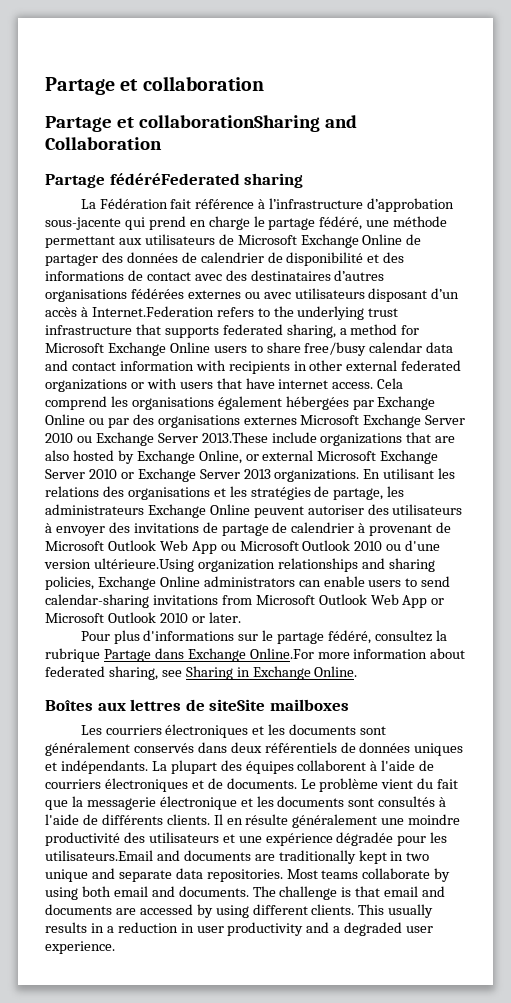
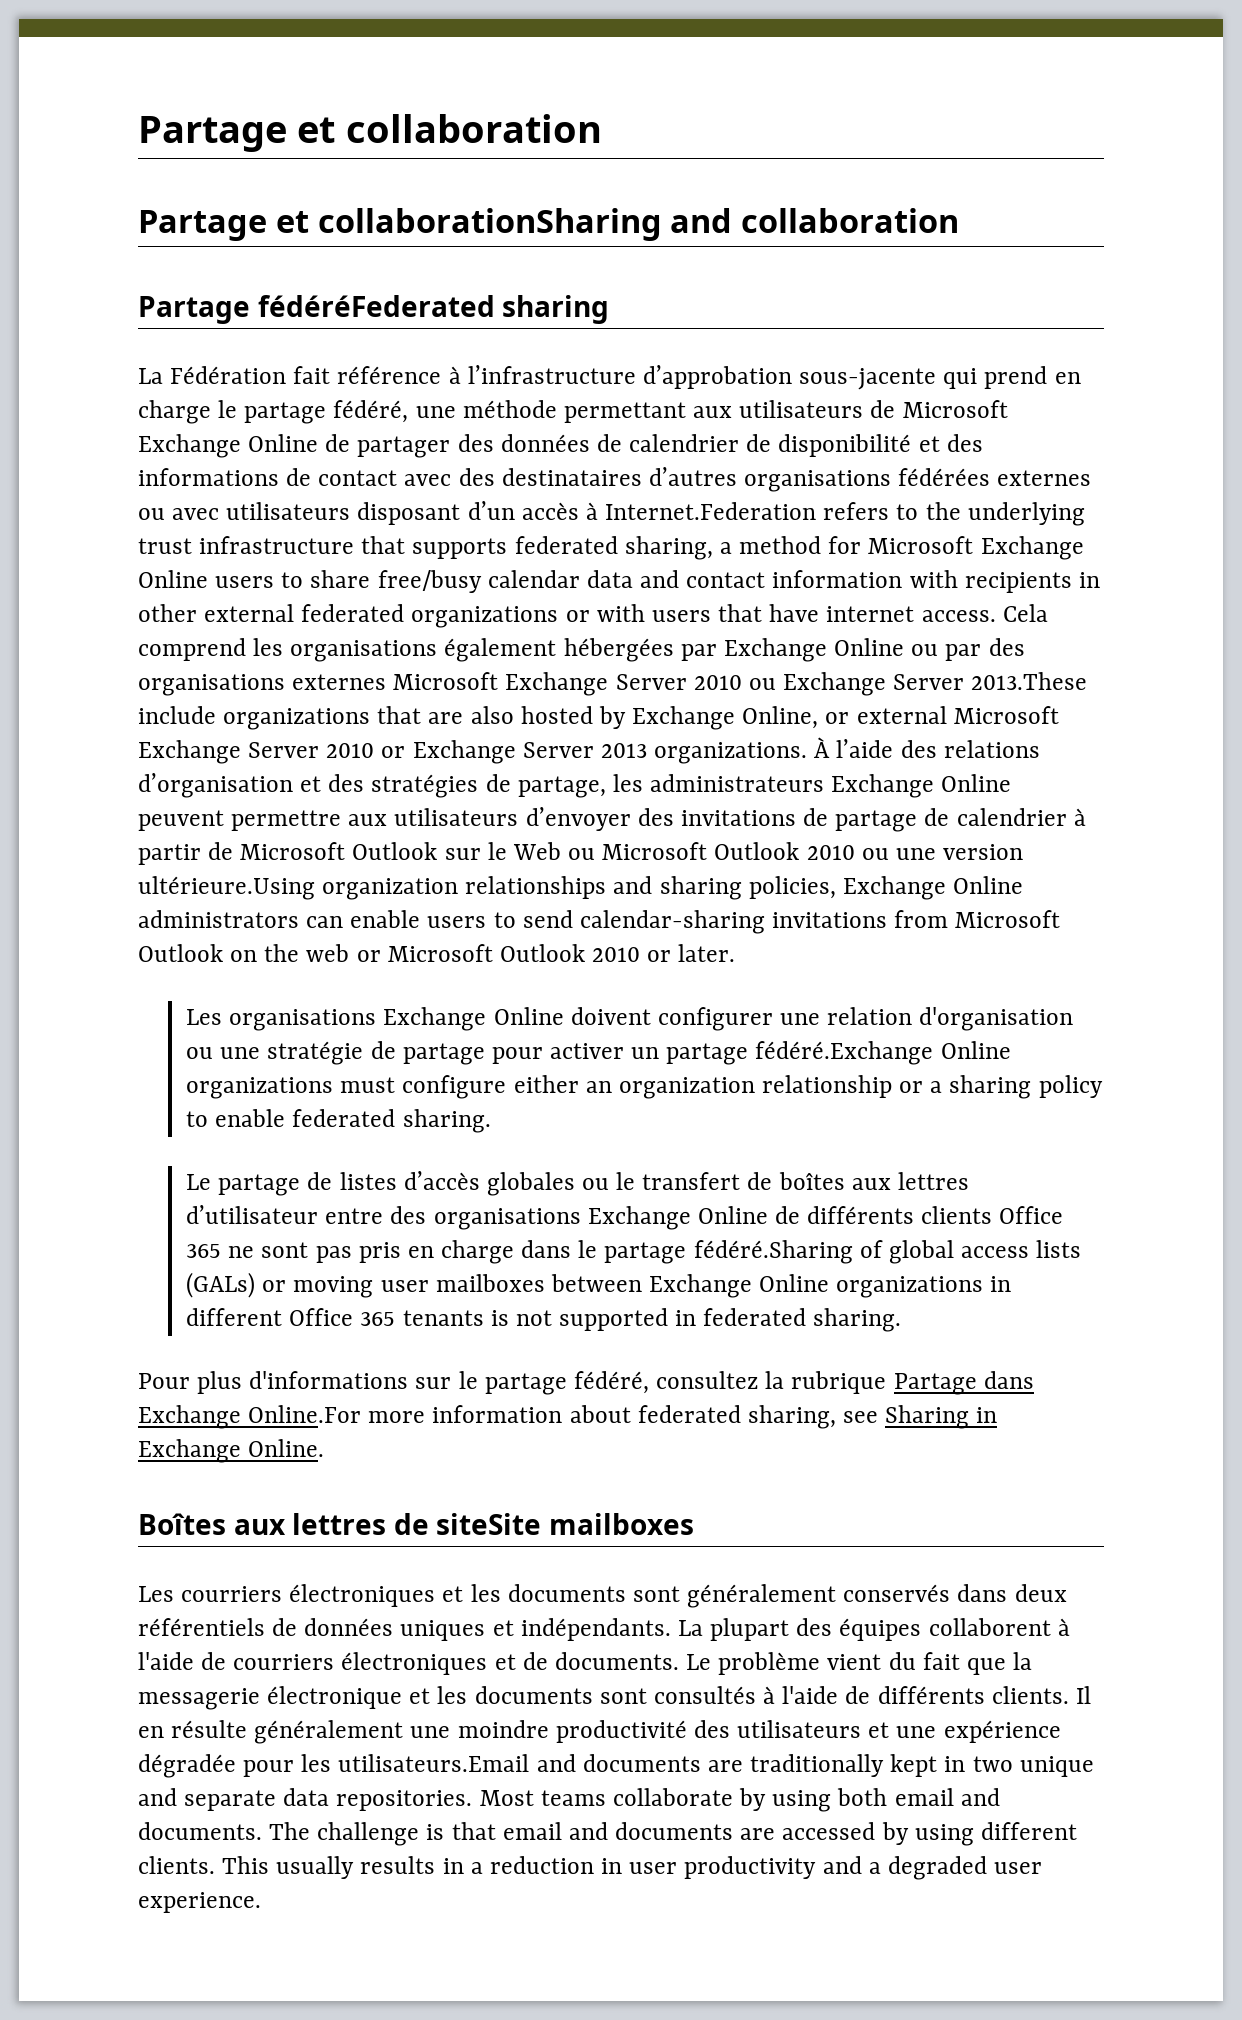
- Partage et collaborationSharing and Collaboration
+ Partage et collaborationSharing and collaboration
- En utilisant les relations des organisations et les stratégies de partage, les administrateurs Exchange Online peuvent autoriser des utilisateurs à envoyer des invitations de partage de calendrier à provenant de Microsoft Outlook Web App ou Microsoft Outlook 2010 ou d'une version ultérieure.Using organization relationships and sharing policies, Exchange Online administrators can enable users to send calendar-sharing invitations from Microsoft Outlook Web App or Microsoft Outlook 2010 or later.
+ À l’aide des relations d’organisation et des stratégies de partage, les administrateurs Exchange Online peuvent permettre aux utilisateurs d’envoyer des invitations de partage de calendrier à partir de Microsoft Outlook sur le Web ou Microsoft Outlook 2010 ou une version ultérieure.Using organization relationships and sharing policies, Exchange Online administrators can enable users to send calendar-sharing invitations from Microsoft Outlook on the web or Microsoft Outlook 2010 or later.
+ Les organisations Exchange Online doivent configurer une relation d'organisation ou une stratégie de partage pour activer un partage fédéré.Exchange Online organizations must configure either an organization relationship or a sharing policy to enable federated sharing.
+ Le partage de listes d’accès globales ou le transfert de boîtes aux lettres d’utilisateur entre des organisations Exchange Online de différents clients Office 365 ne sont pas pris en charge dans le partage fédéré.Sharing of global access lists (GALs) or moving user mailboxes between Exchange Online organizations in different Office 365 tenants is not supported in federated sharing.

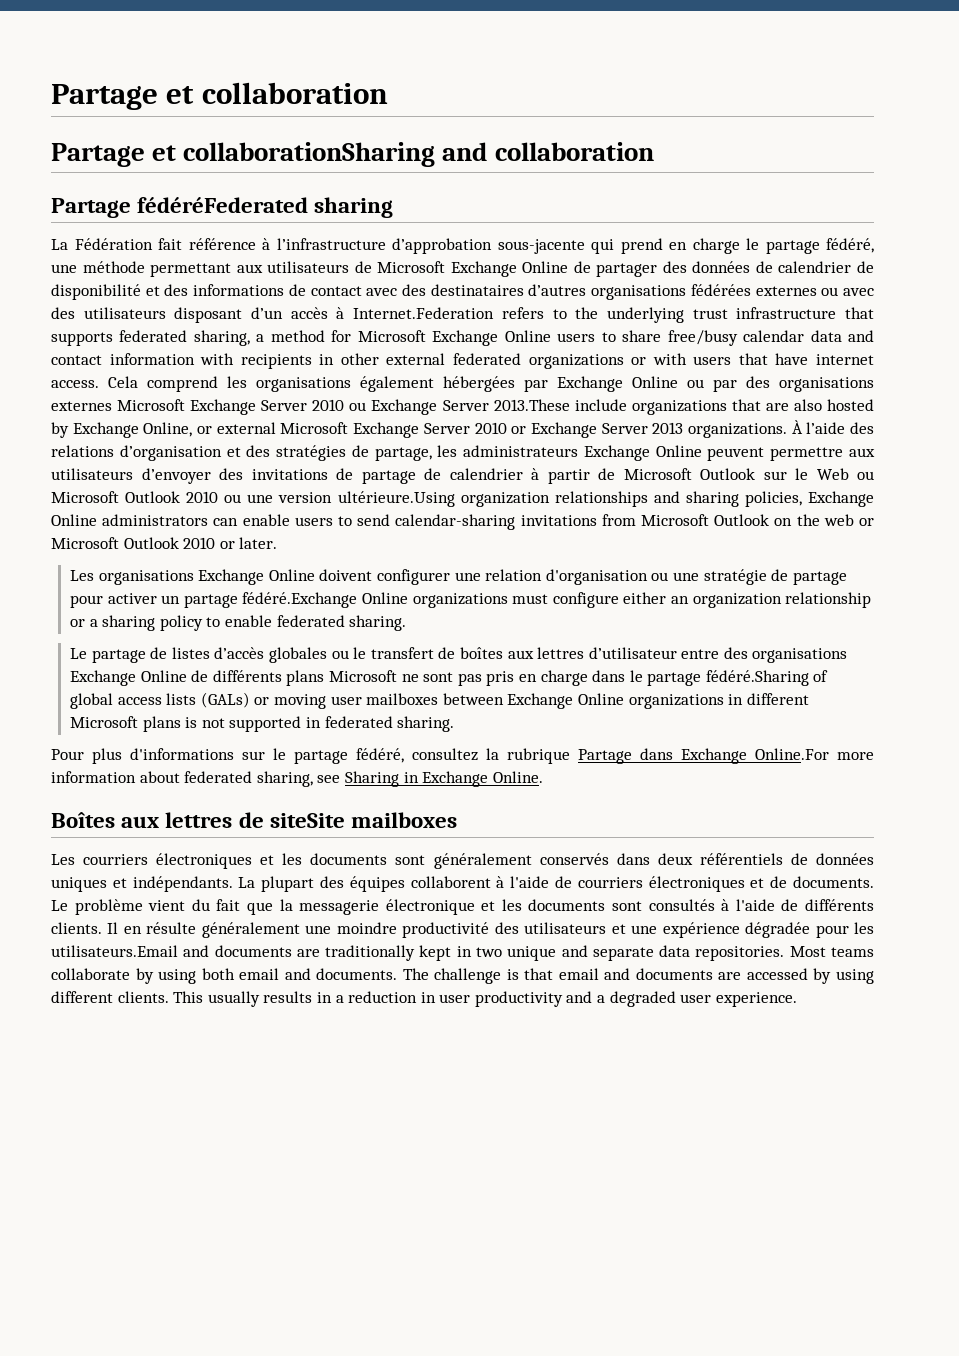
- La Fédération fait référence à l’infrastructure d’approbation sous-jacente qui prend en charge le partage fédéré, une méthode permettant aux utilisateurs de Microsoft Exchange Online de partager des données de calendrier de disponibilité et des informations de contact avec des destinataires d’autres organisations fédérées externes ou avec utilisateurs disposant d’un accès à Internet.Federation refers to the underlying trust infrastructure that supports federated sharing, a method for Microsoft Exchange Online users to share free/busy calendar data and contact information with recipients in other external federated organizations or with users that have internet access.
+ La Fédération fait référence à l’infrastructure d’approbation sous-jacente qui prend en charge le partage fédéré, une méthode permettant aux utilisateurs de Microsoft Exchange Online de partager des données de calendrier de disponibilité et des informations de contact avec des destinataires d’autres organisations fédérées externes ou avec des utilisateurs disposant d’un accès à Internet.Federation refers to the underlying trust infrastructure that supports federated sharing, a method for Microsoft Exchange Online users to share free/busy calendar data and contact information with recipients in other external federated organizations or with users that have internet access.
- Le partage de listes d’accès globales ou le transfert de boîtes aux lettres d’utilisateur entre des organisations Exchange Online de différents clients Office 365 ne sont pas pris en charge dans le partage fédéré.Sharing of global access lists (GALs) or moving user mailboxes between Exchange Online organizations in different Office 365 tenants is not supported in federated sharing.
+ Le partage de listes d’accès globales ou le transfert de boîtes aux lettres d’utilisateur entre des organisations Exchange Online de différents plans Microsoft ne sont pas pris en charge dans le partage fédéré.Sharing of global access lists (GALs) or moving user mailboxes between Exchange Online organizations in different Microsoft plans is not supported in federated sharing.

